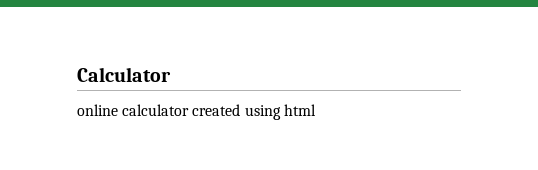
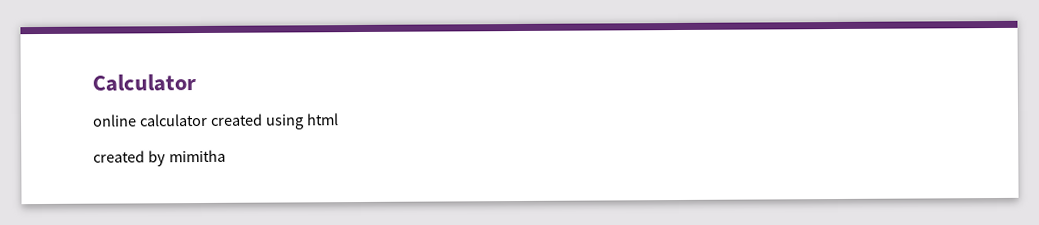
+ created by mimitha

